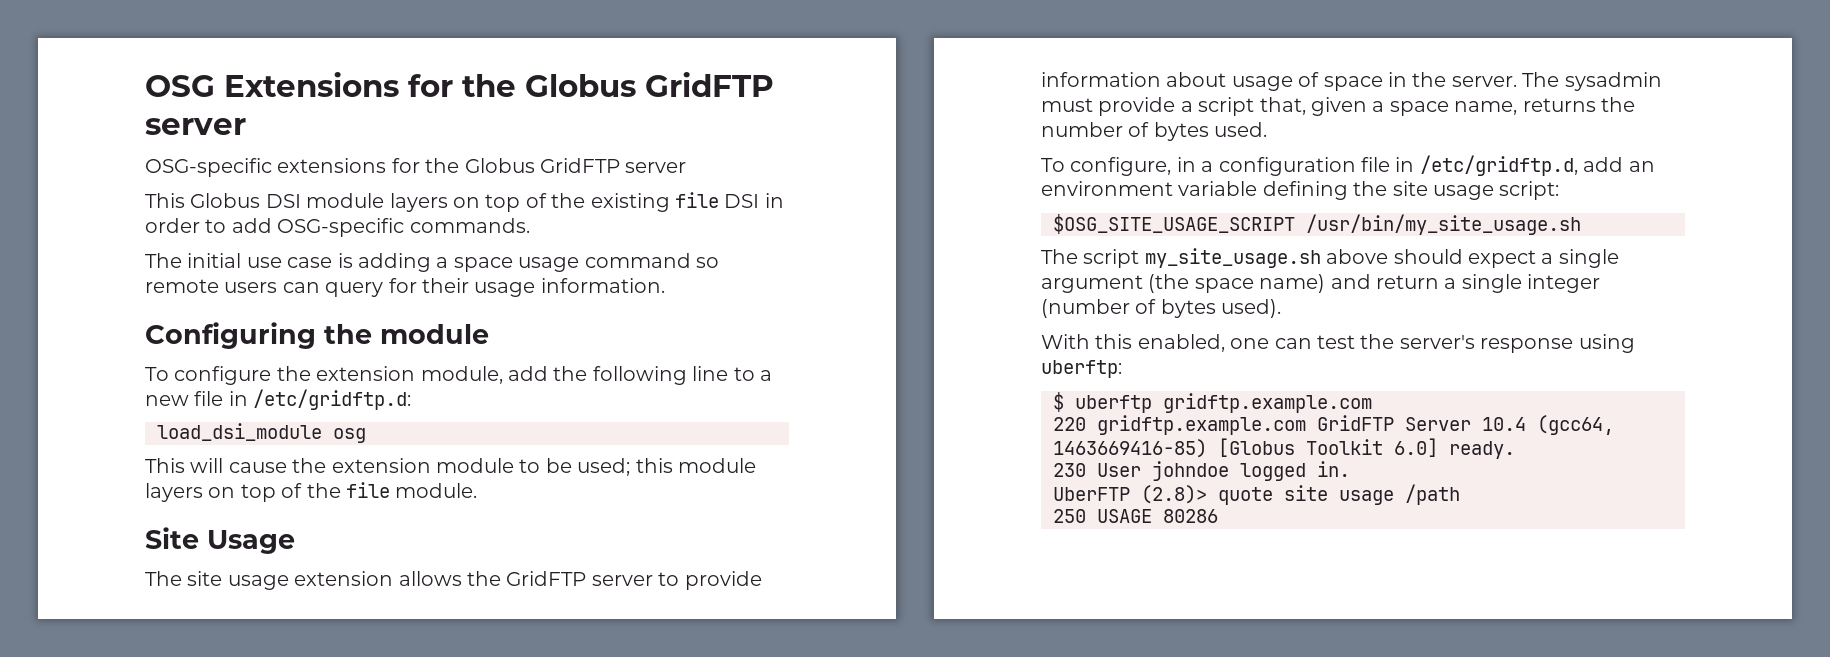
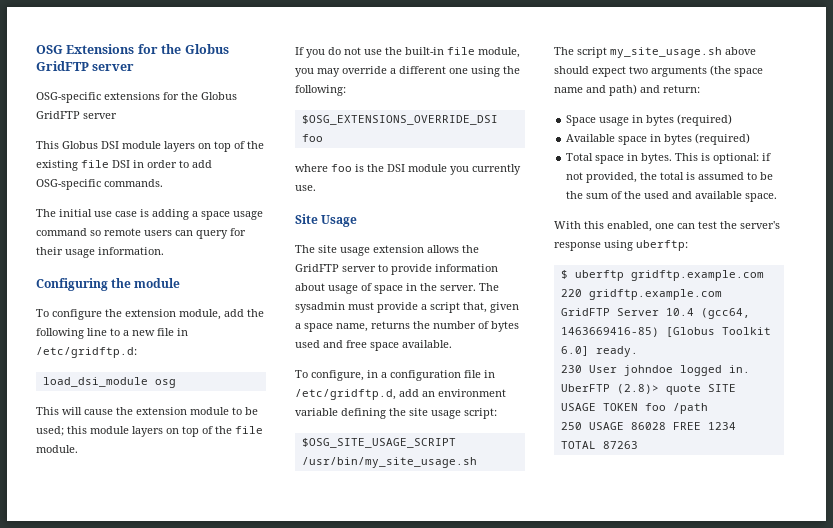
+ If you do not use the built-in file module, you may override a different one using the following:
+ $OSG_EXTENSIONS_OVERRIDE_DSI foo
+ where foo is the DSI module you currently use.
- The sysadmin must provide a script that, given a space name, returns the number of bytes used.
+ The sysadmin must provide a script that, given a space name, returns the number of bytes used and free space available.
- The script my_site_usage.sh above should expect a single argument (the space name) and return a single integer (number of bytes used).
+ The script my_site_usage.sh above should expect two arguments (the space name and path) and return:
+ Space usage in bytes (required)
+ Available space in bytes (required)
+ Total space in bytes. This is optional: if not provided, the total is assumed to be the sum of the used and available space.
- UberFTP (2.8)> quote site usage /path
+ UberFTP (2.8)> quote SITE USAGE TOKEN foo /path
- 250 USAGE 80286
+ 250 USAGE 86028 FREE 1234 TOTAL 87263

